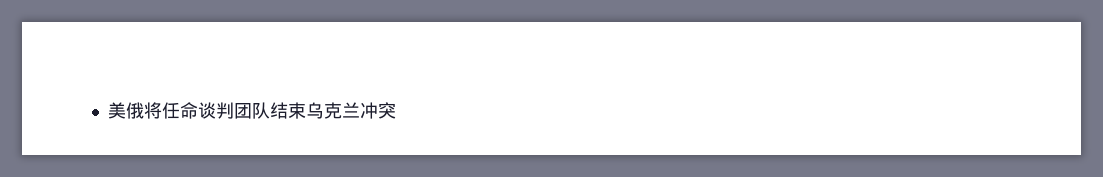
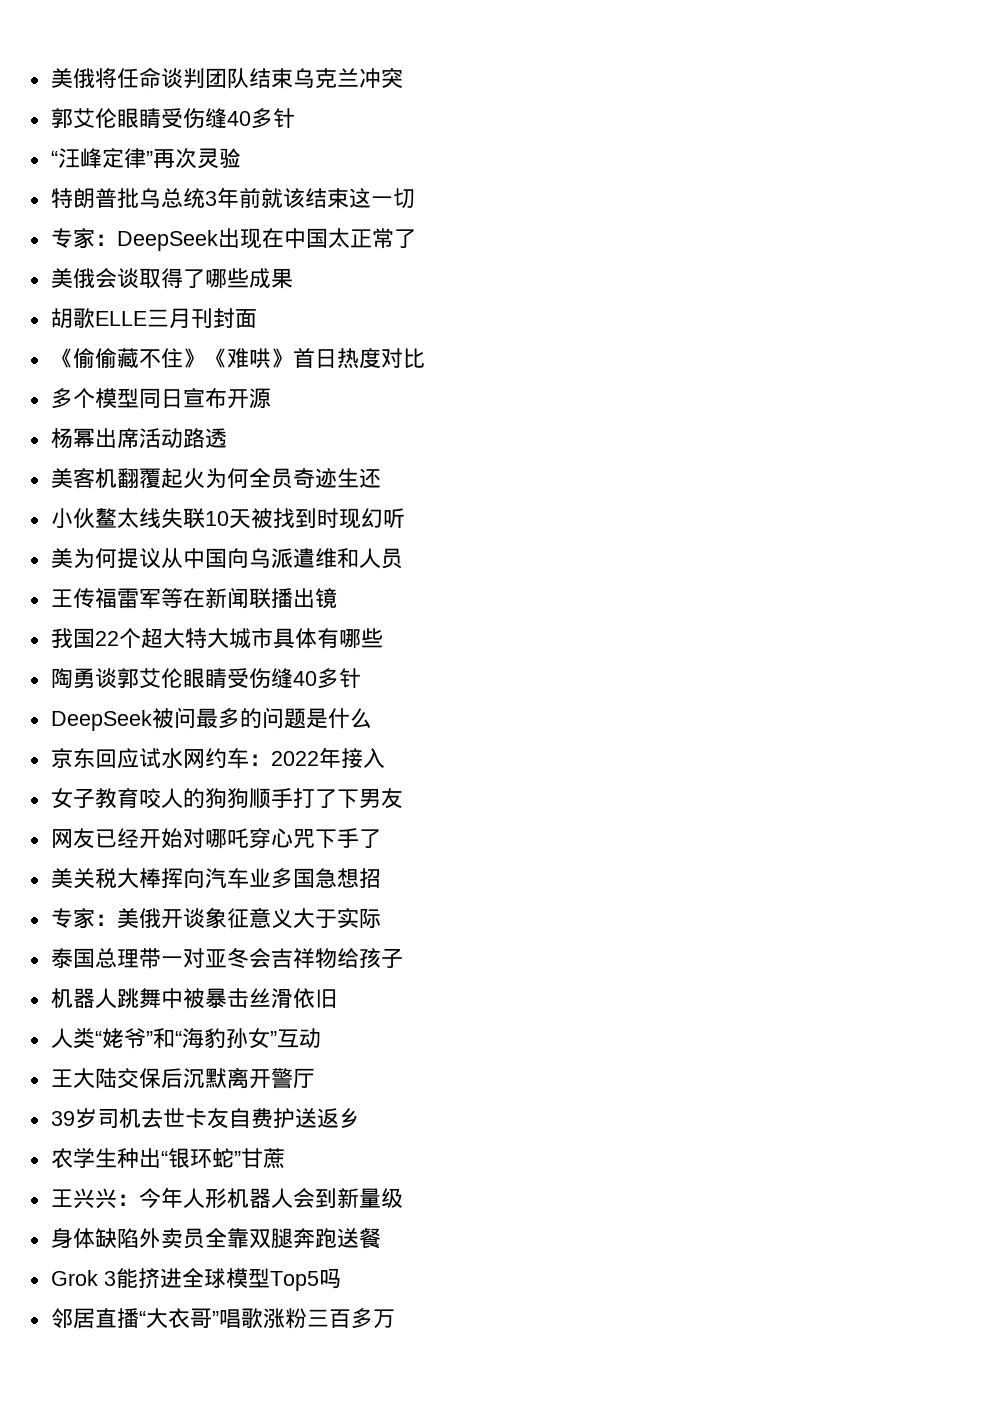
  美俄将任命谈判团队结束乌克兰冲突
+ 郭艾伦眼睛受伤缝40多针
+ “汪峰定律”再次灵验
+ 特朗普批乌总统3年前就该结束这一切
+ 专家：DeepSeek出现在中国太正常了
+ 美俄会谈取得了哪些成果
+ 胡歌ELLE三月刊封面
+ 《偷偷藏不住》《难哄》首日热度对比
+ 多个模型同日宣布开源
+ 杨幂出席活动路透
+ 美客机翻覆起火为何全员奇迹生还
+ 小伙鳌太线失联10天被找到时现幻听
+ 美为何提议从中国向乌派遣维和人员
+ 王传福雷军等在新闻联播出镜
+ 我国22个超大特大城市具体有哪些
+ 陶勇谈郭艾伦眼睛受伤缝40多针
+ DeepSeek被问最多的问题是什么
+ 京东回应试水网约车：2022年接入
+ 女子教育咬人的狗狗顺手打了下男友
+ 网友已经开始对哪吒穿心咒下手了
+ 美关税大棒挥向汽车业多国急想招
+ 专家：美俄开谈象征意义大于实际
+ 泰国总理带一对亚冬会吉祥物给孩子
+ 机器人跳舞中被暴击丝滑依旧
+ 人类“姥爷”和“海豹孙女”互动
+ 王大陆交保后沉默离开警厅
+ 39岁司机去世卡友自费护送返乡
+ 农学生种出“银环蛇”甘蔗
+ 王兴兴：今年人形机器人会到新量级
+ 身体缺陷外卖员全靠双腿奔跑送餐
+ Grok 3能挤进全球模型Top5吗
+ 邻居直播“大衣哥”唱歌涨粉三百多万

